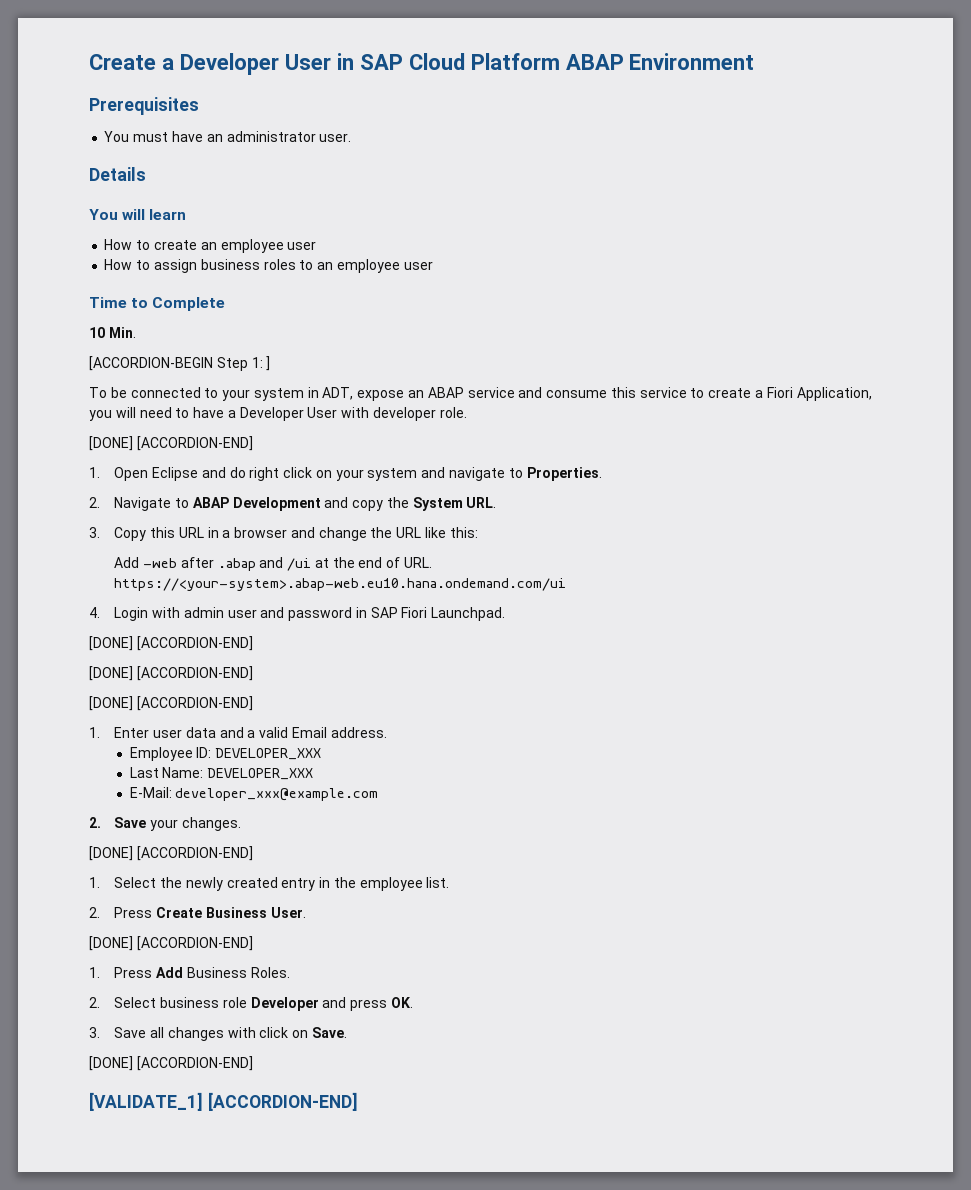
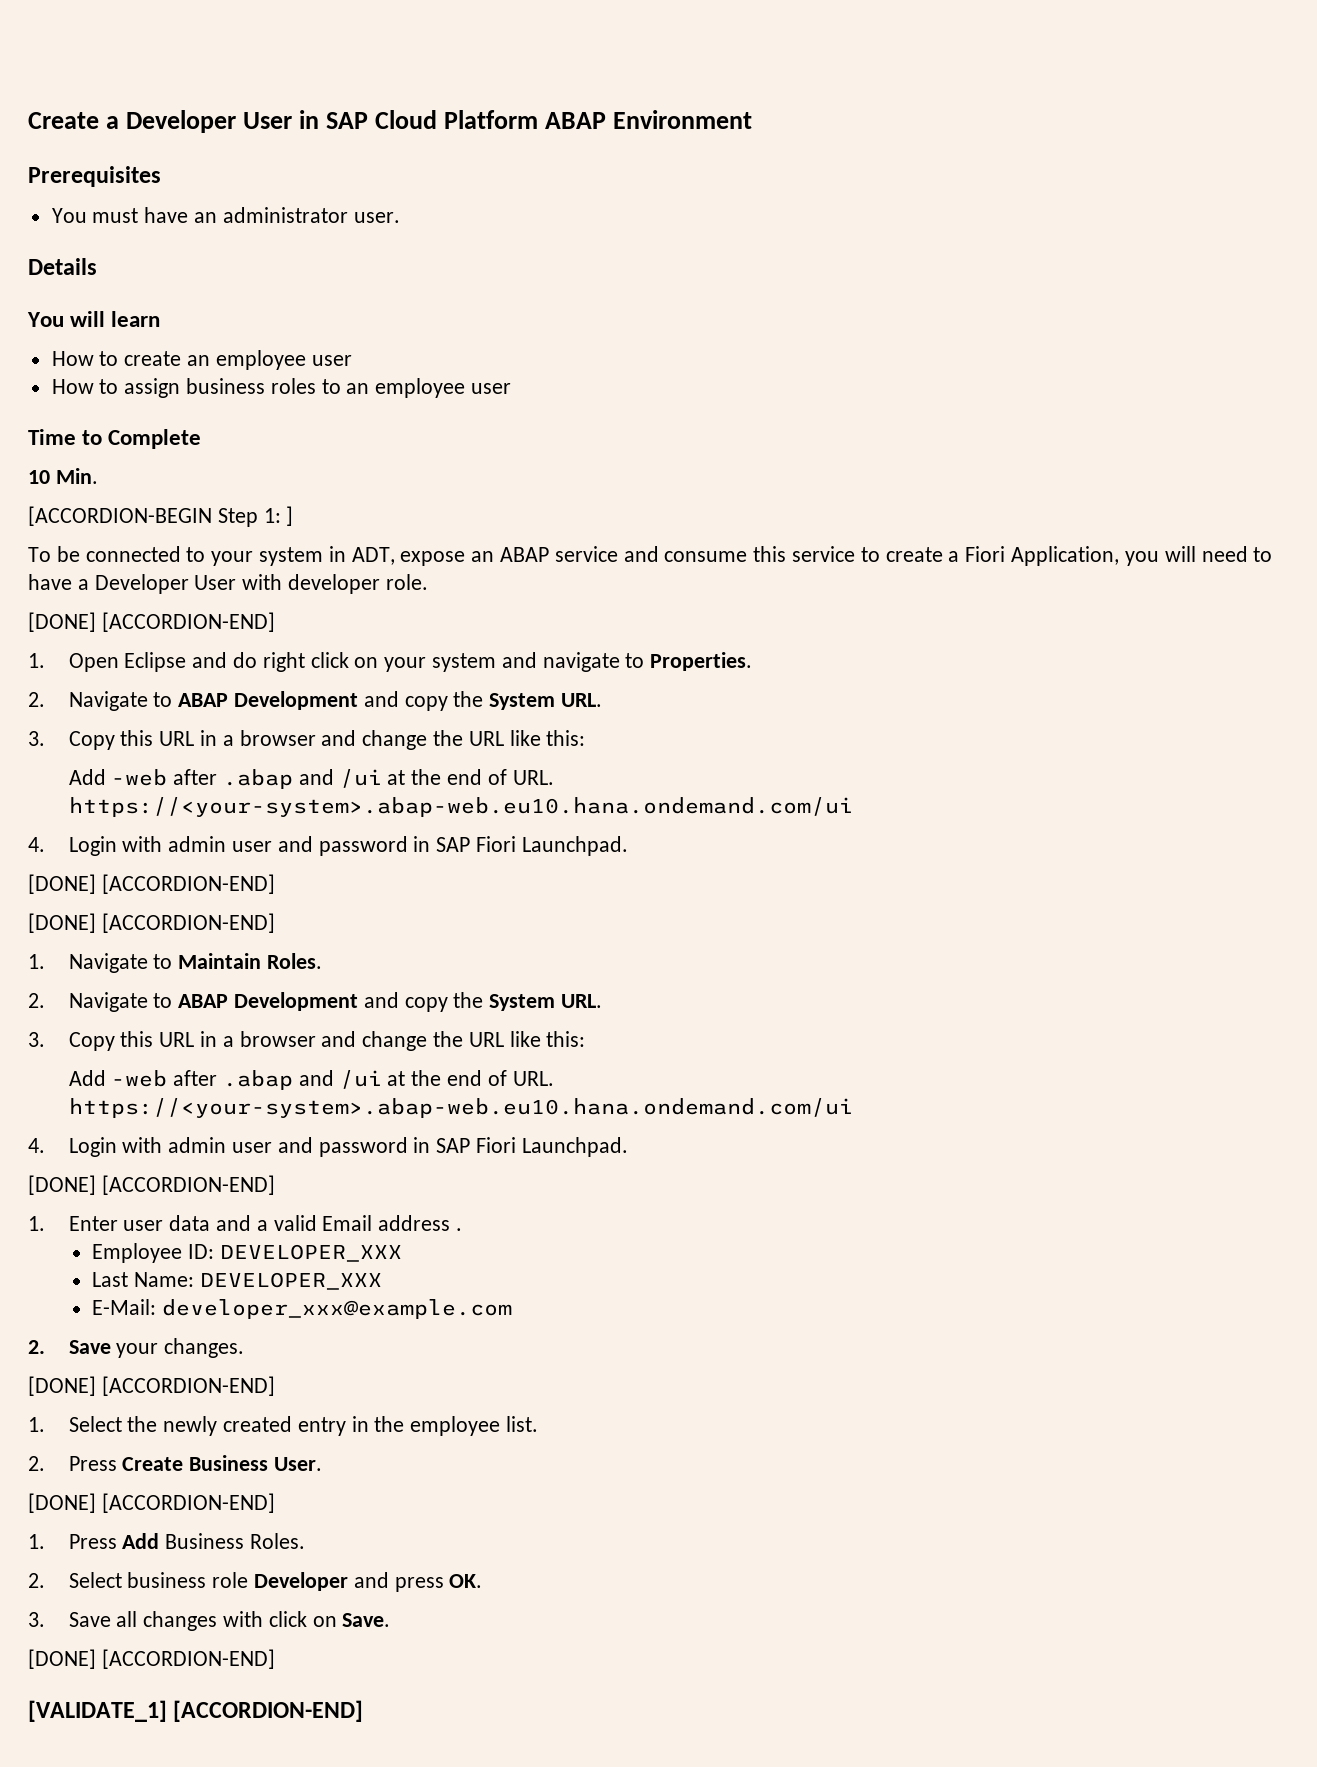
+ 1. Navigate to Maintain Roles.
+ 2. Navigate to ABAP Development and copy the System URL.
+ 3. Copy this URL in a browser and change the URL like this:
+ Add -web after .abap and /ui at the end of URL. https://<your-system>.abap-web.eu10.hana.ondemand.com/ui
+ 4. Login with admin user and password in SAP Fiori Launchpad.
- 1. Enter user data and a valid Email address.
+ 1. Enter user data and a valid Email address .

